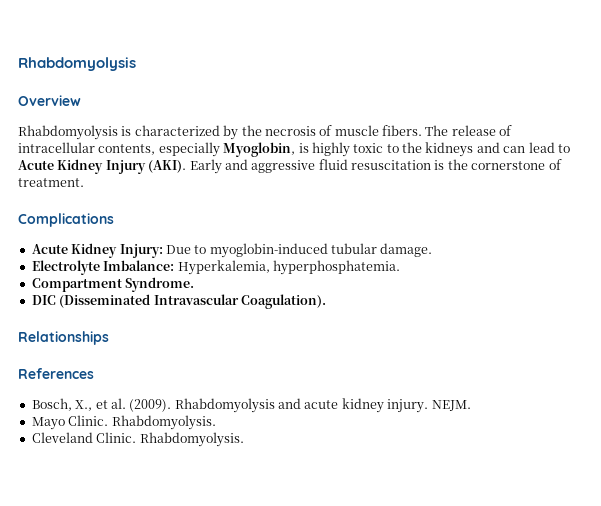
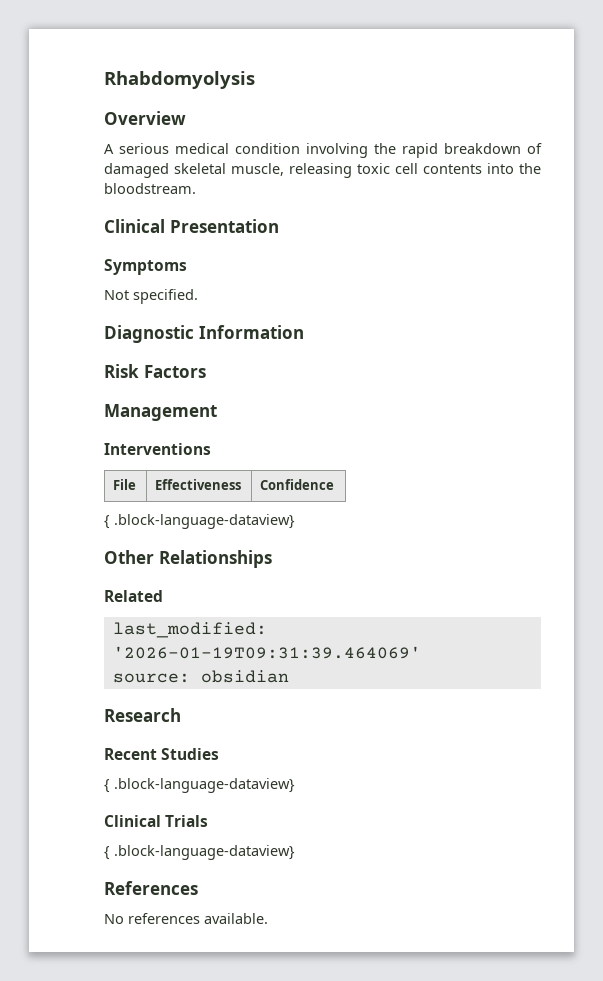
- Rhabdomyolysis is characterized by the necrosis of muscle fibers. The release of intracellular contents, especially Myoglobin, is highly toxic to the kidneys and can lead to Acute Kidney Injury (AKI). Early and aggressive fluid resuscitation is the cornerstone of treatment.
- Complications
- Acute Kidney Injury: Due to myoglobin-induced tubular damage.
- Electrolyte Imbalance: Hyperkalemia, hyperphosphatemia.
- Compartment Syndrome.
- DIC (Disseminated Intravascular Coagulation).
- Relationships
+ A serious medical condition involving the rapid breakdown of damaged skeletal muscle, releasing toxic cell contents into the bloodstream.
+ Clinical Presentation
+ Symptoms
+ Not specified.
+ Diagnostic Information
+ Risk Factors
+ Management
+ Interventions
+ File | Effectiveness | Confidence
+ { .block-language-dataview}
+ Other Relationships
+ Related
+ last_modified: '2026-01-19T09:31:39.464069'
+ source: obsidian
+ Research
+ Recent Studies
+ { .block-language-dataview}
+ Clinical Trials
+ { .block-language-dataview}
  References
- Bosch, X., et al. (2009). Rhabdomyolysis and acute kidney injury. NEJM.
- Mayo Clinic. Rhabdomyolysis.
- Cleveland Clinic. Rhabdomyolysis.
+ No references available.

